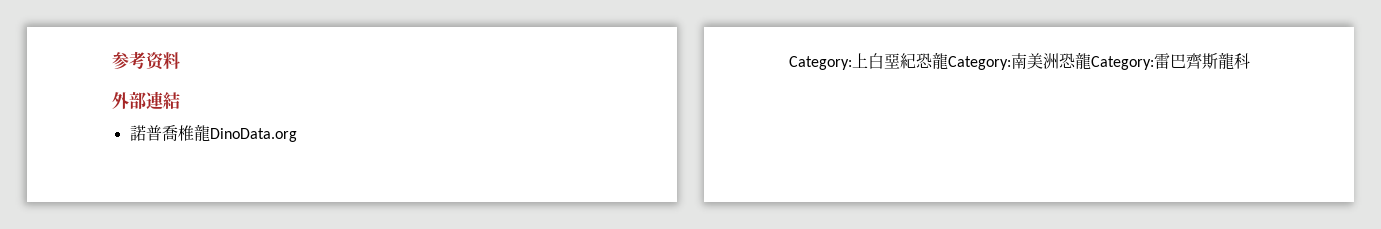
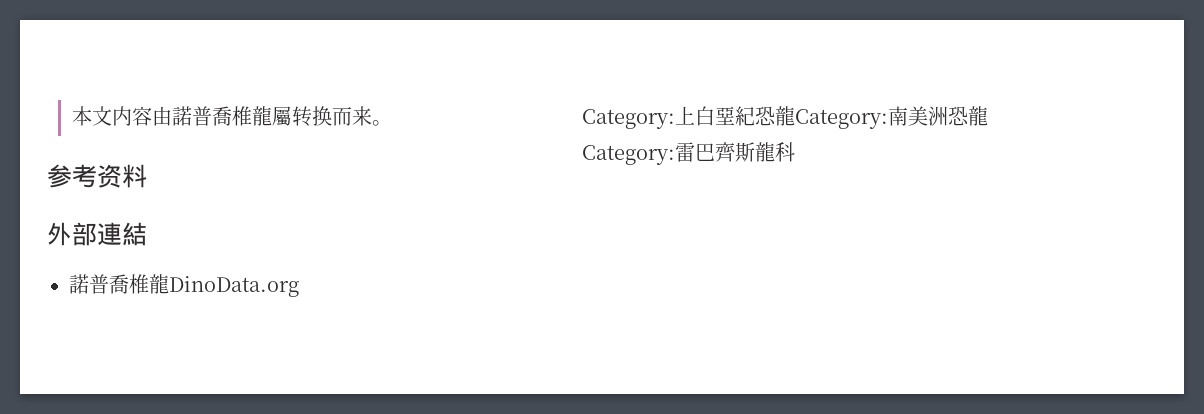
+ 本文内容由諾普喬椎龍屬转换而来。

